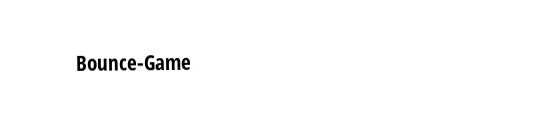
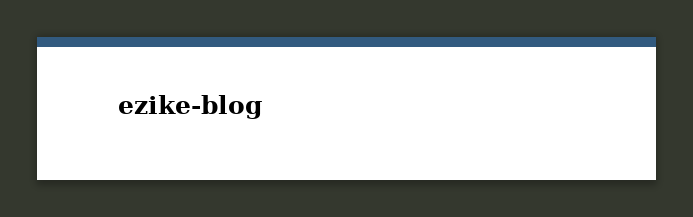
- Bounce-Game
+ ezike-blog

